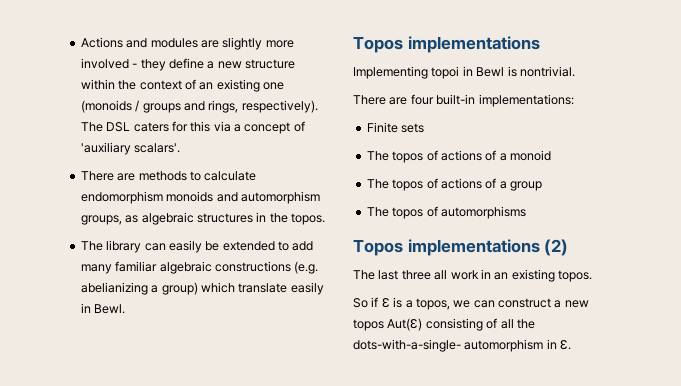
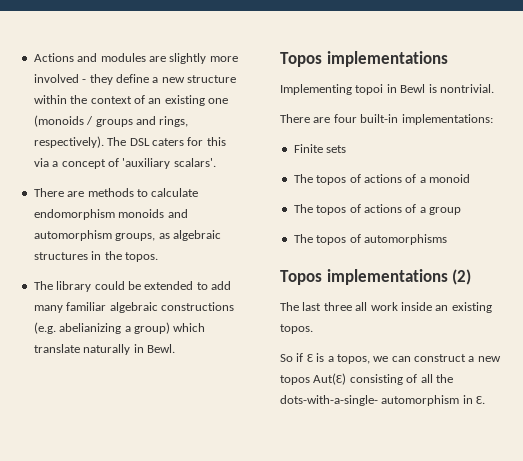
- The library can easily be extended to add many familiar algebraic constructions (e.g. abelianizing a group) which translate easily in Bewl.
+ The library could be extended to add many familiar algebraic constructions (e.g. abelianizing a group) which translate naturally in Bewl.
- The last three all work in an existing topos.
+ The last three all work inside an existing topos.

